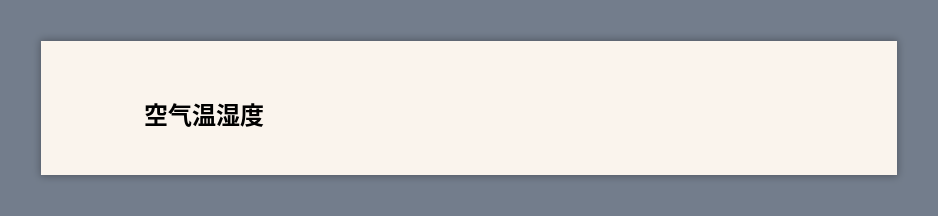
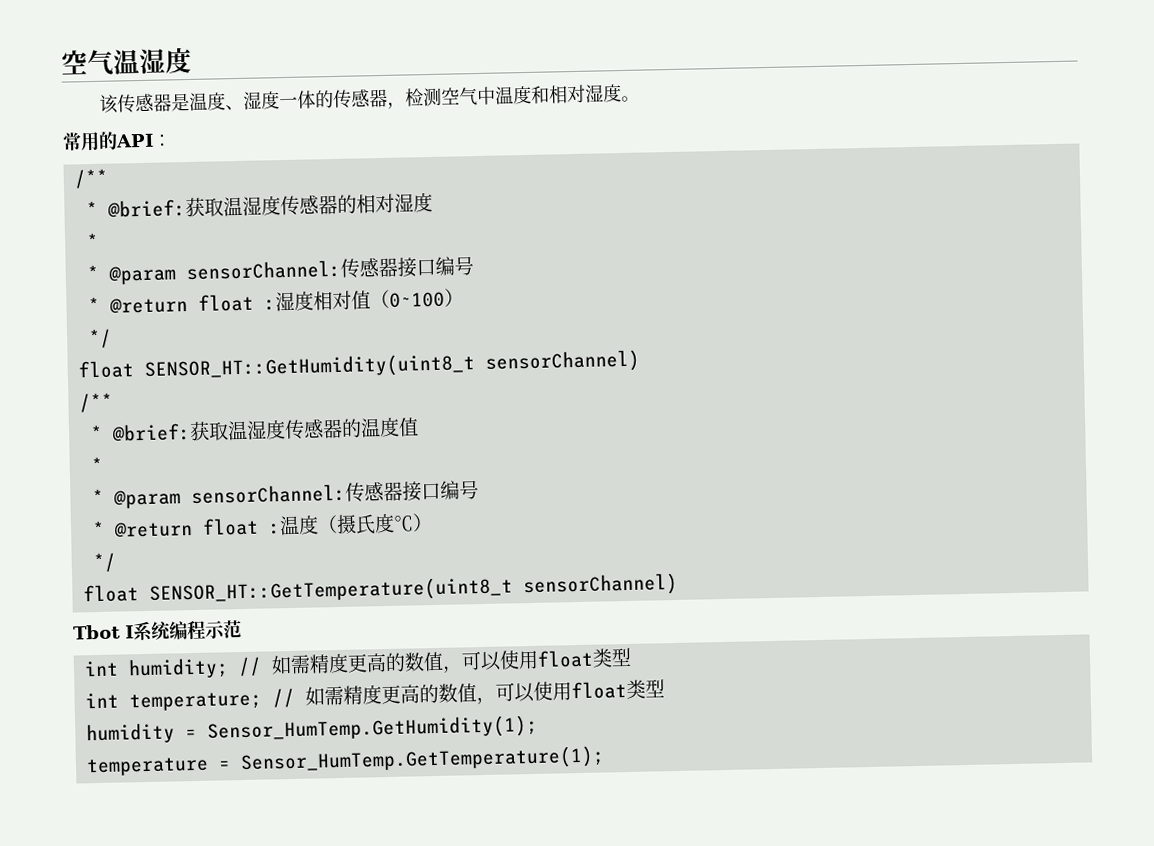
+ 该传感器是温度、湿度一体的传感器，检测空气中温度和相对湿度。
+ 常用的API：
+ /**
+ * @brief:获取温湿度传感器的相对湿度
+ *
+ * @param sensorChannel:传感器接口编号
+ * @return float :湿度相对值（0~100）
+ */
+ float SENSOR_HT::GetHumidity(uint8_t sensorChannel)
+ /**
+ * @brief:获取温湿度传感器的温度值
+ *
+ * @param sensorChannel:传感器接口编号
+ * @return float :温度（摄氏度℃）
+ */
+ float SENSOR_HT::GetTemperature(uint8_t sensorChannel)
+ Tbot I系统编程示范
+ int humidity; // 如需精度更高的数值，可以使用float类型
+ int temperature; // 如需精度更高的数值，可以使用float类型
+ humidity = Sensor_HumTemp.GetHumidity(1);
+ temperature = Sensor_HumTemp.GetTemperature(1);

